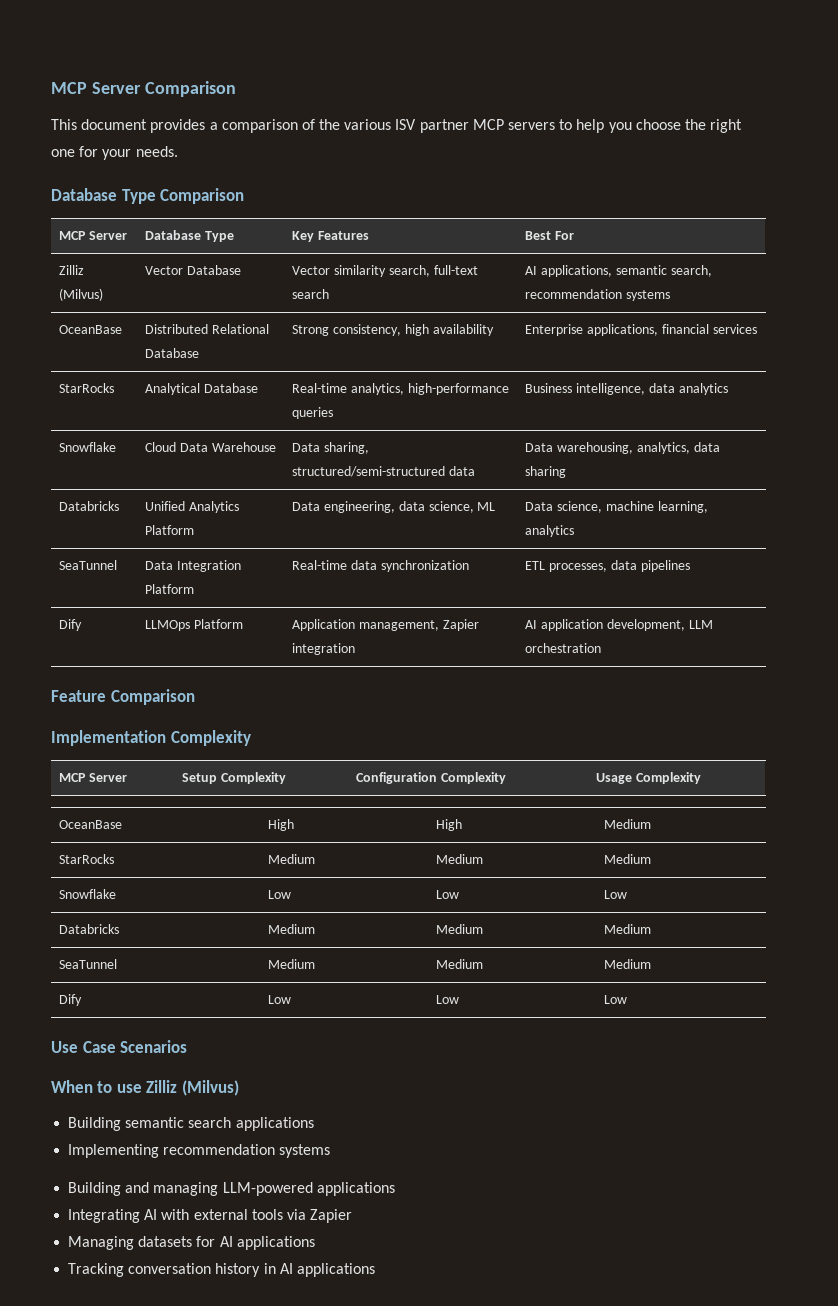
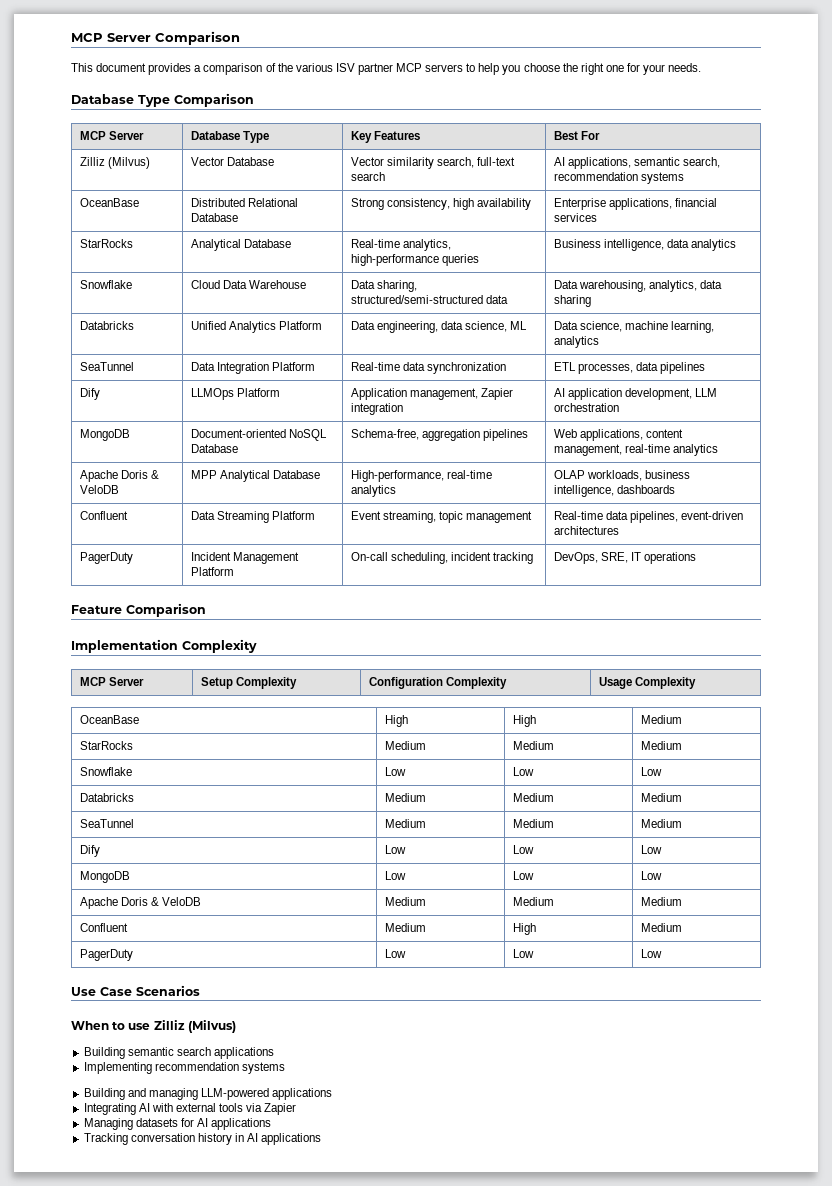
+ MongoDB | Document-oriented NoSQL Database | Schema-free, aggregation pipelines | Web applications, content management, real-time analytics
+ Apache Doris & VeloDB | MPP Analytical Database | High-performance, real-time analytics | OLAP workloads, business intelligence, dashboards
+ Confluent | Data Streaming Platform | Event streaming, topic management | Real-time data pipelines, event-driven architectures
+ PagerDuty | Incident Management Platform | On-call scheduling, incident tracking | DevOps, SRE, IT operations
+ MongoDB | Low | Low | Low
+ Apache Doris & VeloDB | Medium | Medium | Medium
+ Confluent | Medium | High | Medium
+ PagerDuty | Low | Low | Low

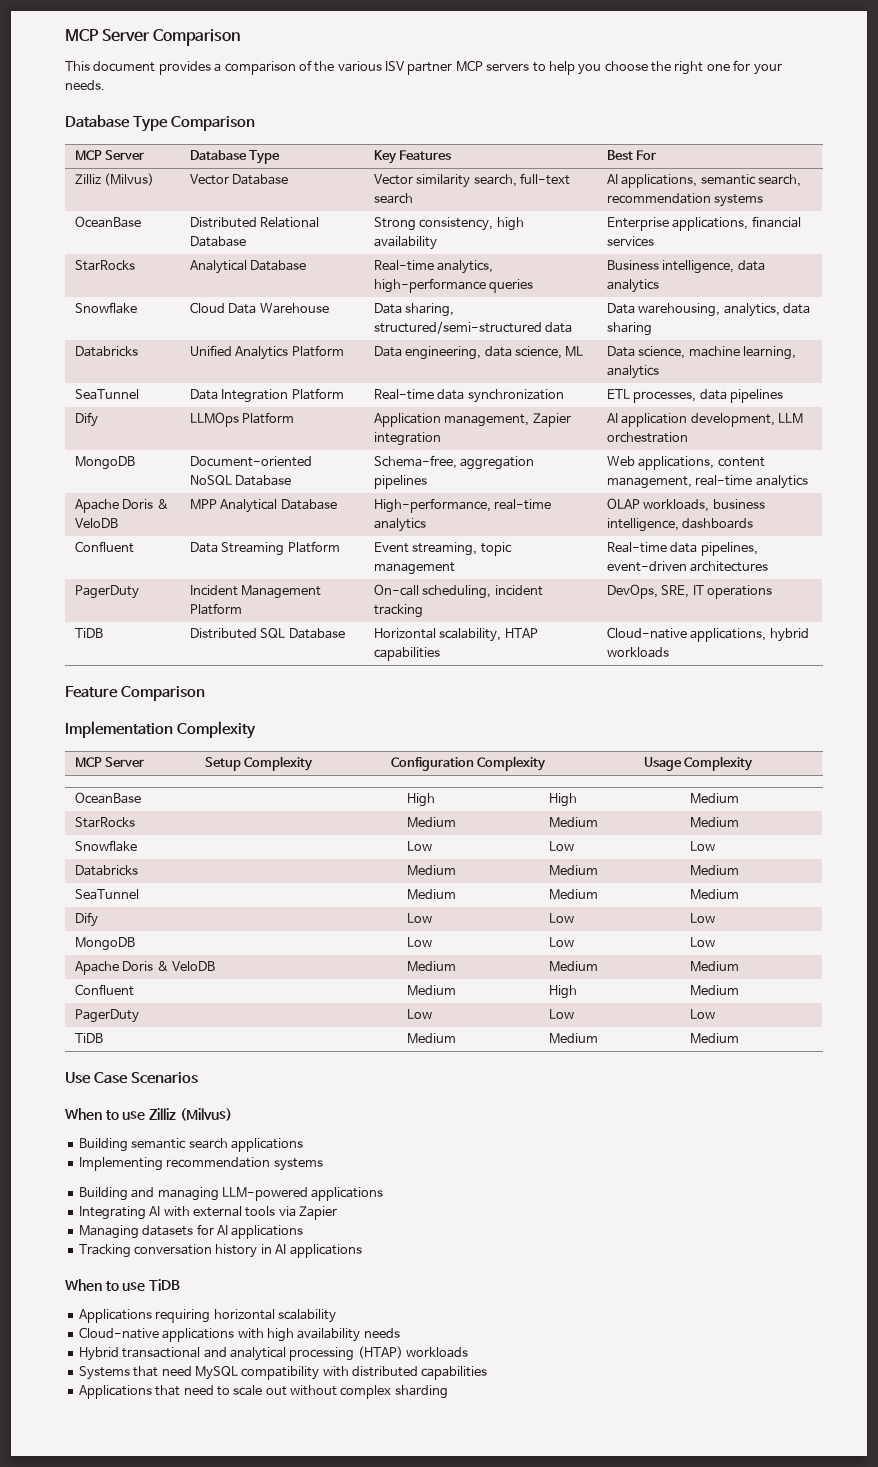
+ TiDB | Distributed SQL Database | Horizontal scalability, HTAP capabilities | Cloud-native applications, hybrid workloads
+ TiDB | Medium | Medium | Medium
+ When to use TiDB
+ Applications requiring horizontal scalability
+ Cloud-native applications with high availability needs
+ Hybrid transactional and analytical processing (HTAP) workloads
+ Systems that need MySQL compatibility with distributed capabilities
+ Applications that need to scale out without complex sharding

